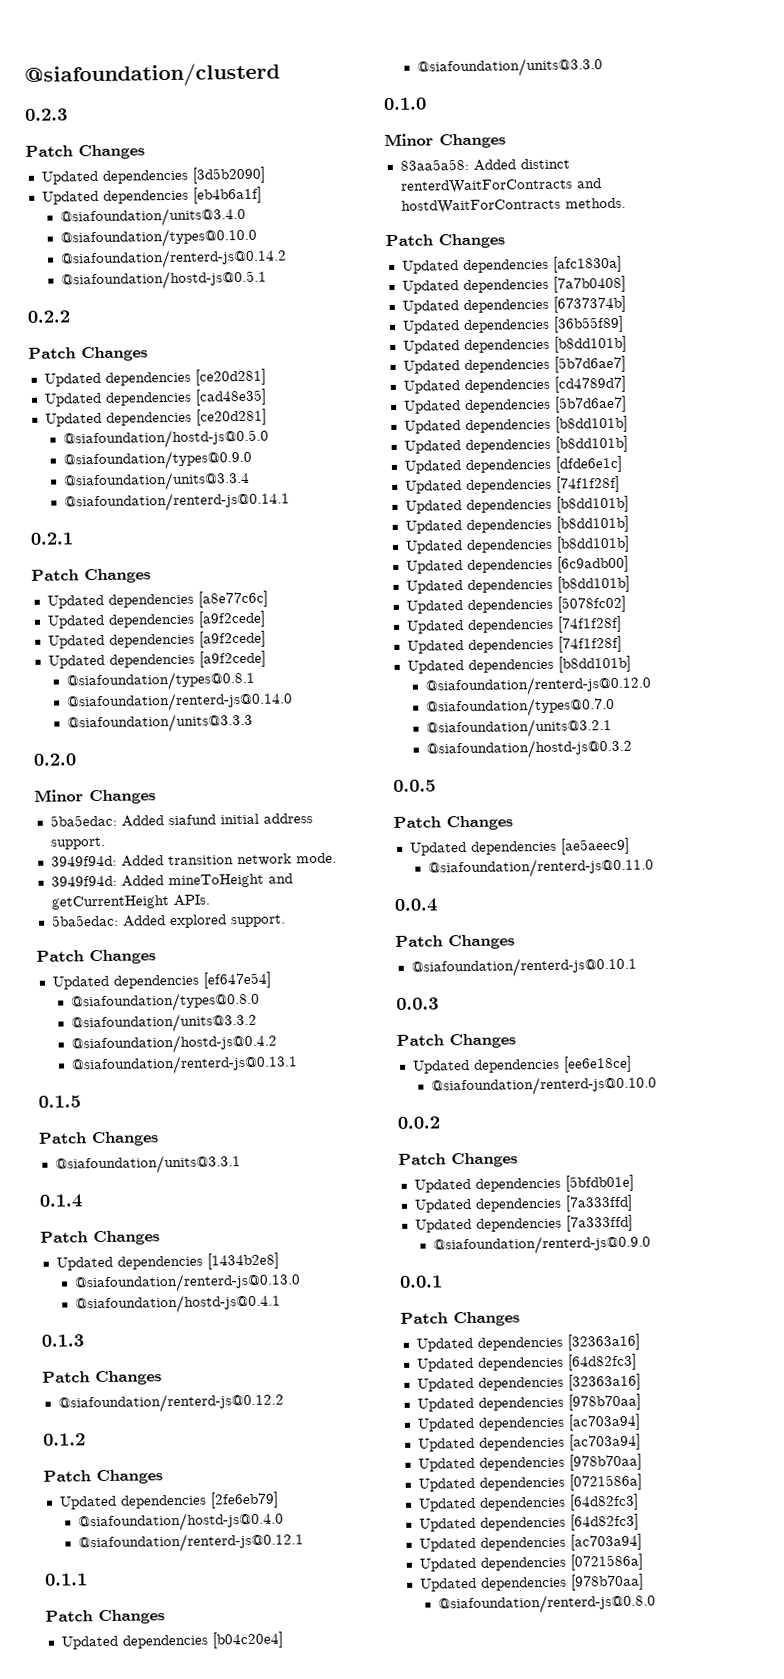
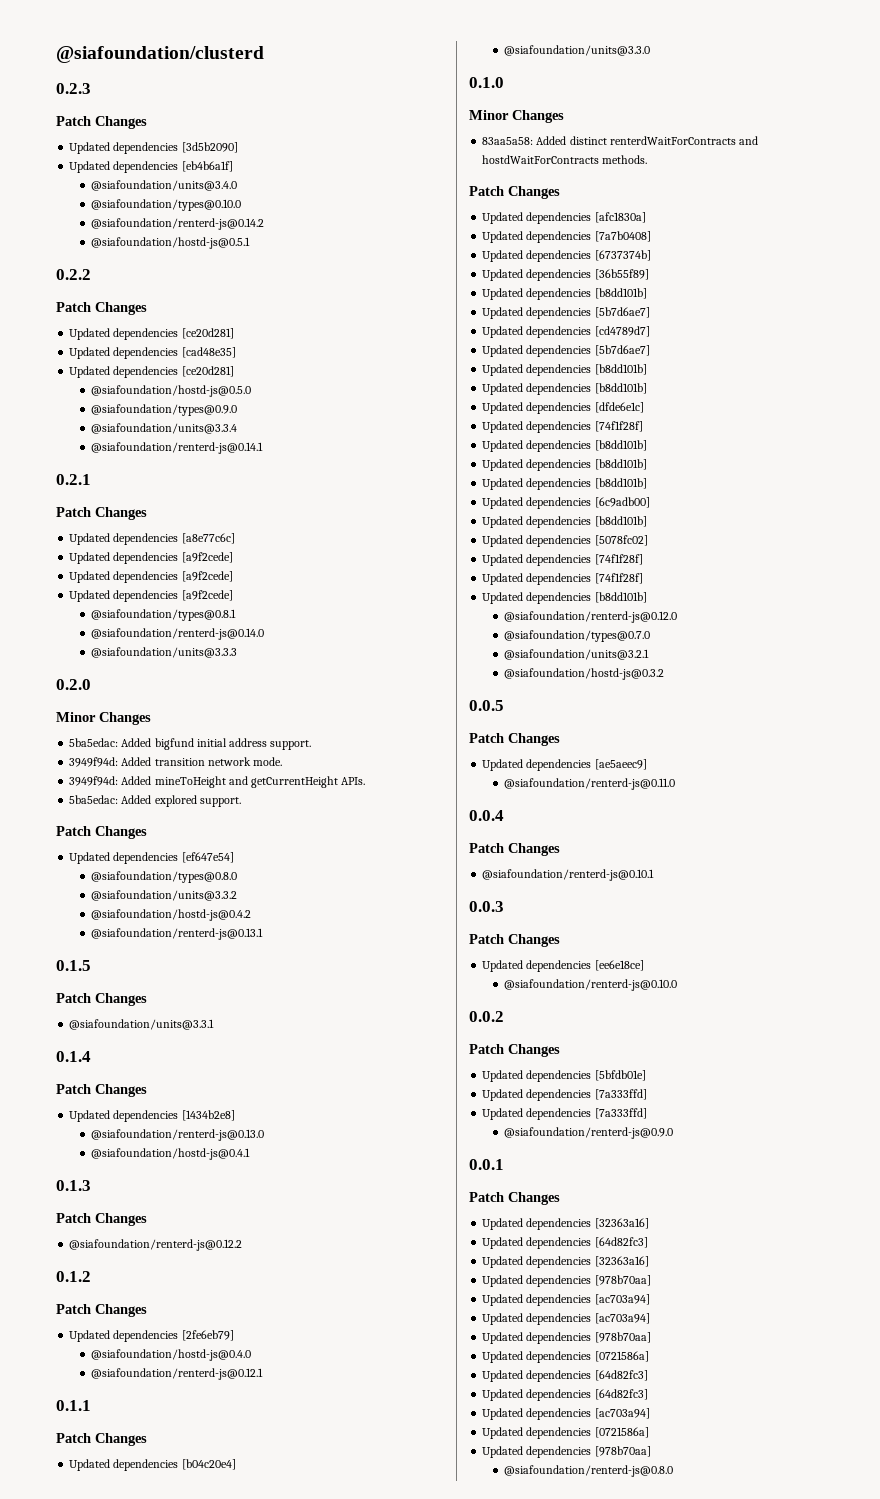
- 5ba5edac: Added siafund initial address support.
+ 5ba5edac: Added bigfund initial address support.

